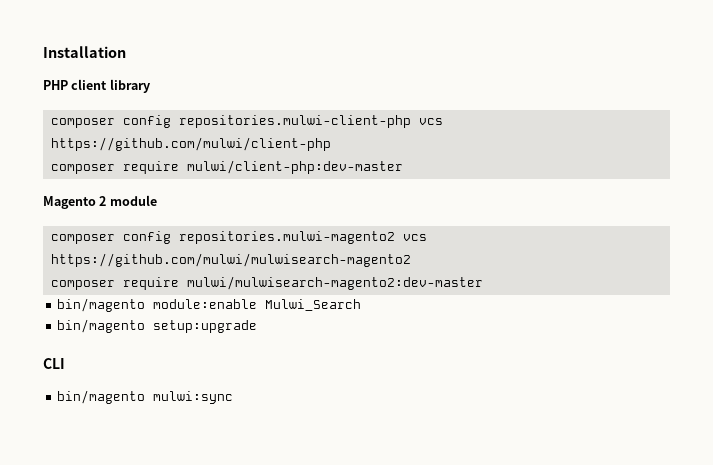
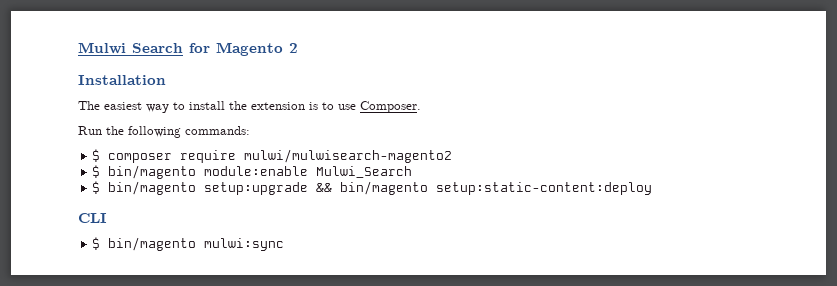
+ Mulwi Search for Magento 2
  Installation
- PHP client library
- composer config repositories.mulwi-client-php vcs https://github.com/mulwi/client-php
- composer require mulwi/client-php:dev-master
- Magento 2 module
- composer config repositories.mulwi-magento2 vcs https://github.com/mulwi/mulwisearch-magento2
- composer require mulwi/mulwisearch-magento2:dev-master
- bin/magento module:enable Mulwi_Search
+ The easiest way to install the extension is to use Composer.
+ Run the following commands:
+ $ composer require mulwi/mulwisearch-magento2
+ $ bin/magento module:enable Mulwi_Search
- bin/magento setup:upgrade
+ $ bin/magento setup:upgrade && bin/magento setup:static-content:deploy
- bin/magento mulwi:sync
+ $ bin/magento mulwi:sync

